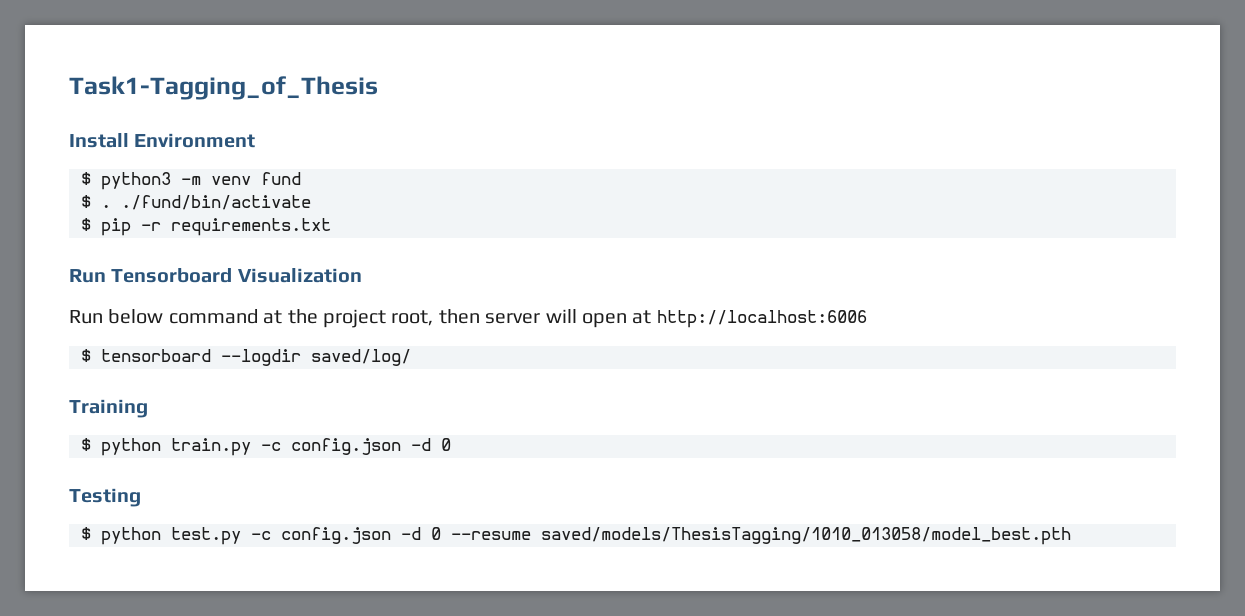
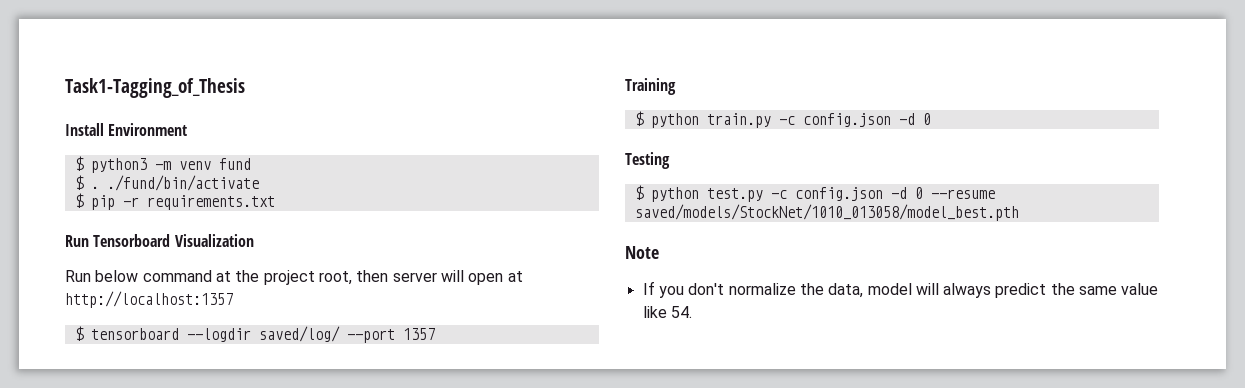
- Run below command at the project root, then server will open at http://localhost:6006
+ Run below command at the project root, then server will open at http://localhost:1357
- $ tensorboard --logdir saved/log/
+ $ tensorboard --logdir saved/log/ --port 1357
- $ python test.py -c config.json -d 0 --resume saved/models/ThesisTagging/1010_013058/model_best.pth
+ $ python test.py -c config.json -d 0 --resume saved/models/StockNet/1010_013058/model_best.pth
+ Note
+ If you don't normalize the data, model will always predict the same value like 54.

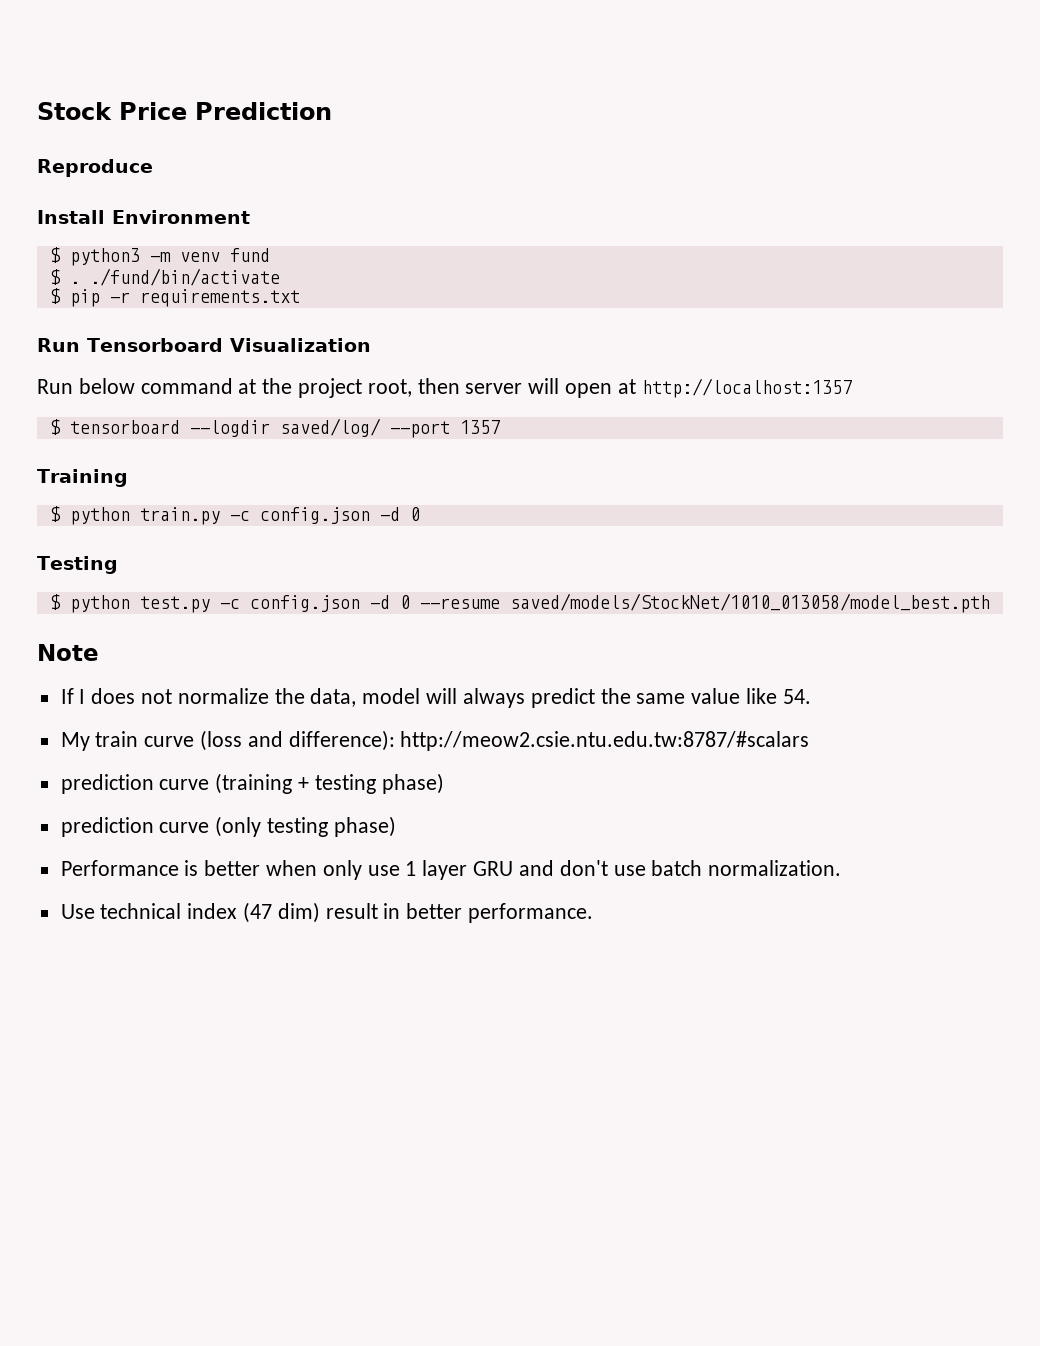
- Task1-Tagging_of_Thesis
+ Stock Price Prediction
+ Reproduce
- If you don't normalize the data, model will always predict the same value like 54.
+ If I does not normalize the data, model will always predict the same value like 54.
+ My train curve (loss and difference): http://meow2.csie.ntu.edu.tw:8787/#scalars
+ prediction curve (training + testing phase)
+ prediction curve (only testing phase)
+ Performance is better when only use 1 layer GRU and don't use batch normalization.
+ Use technical index (47 dim) result in better performance.

